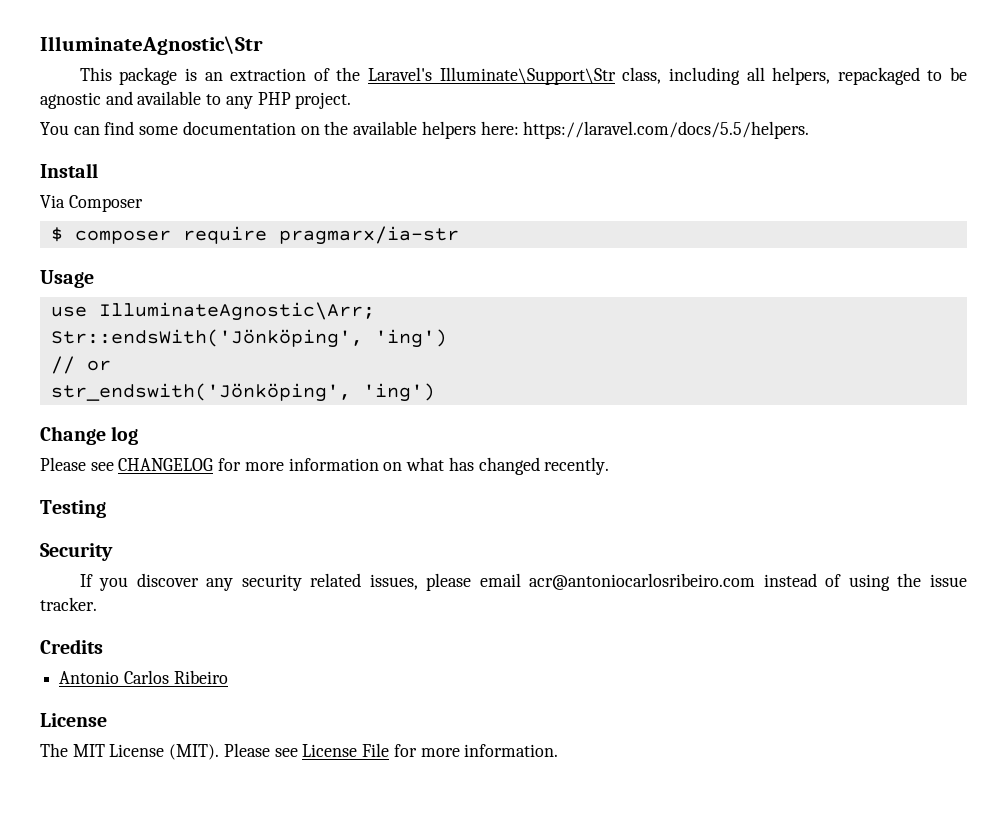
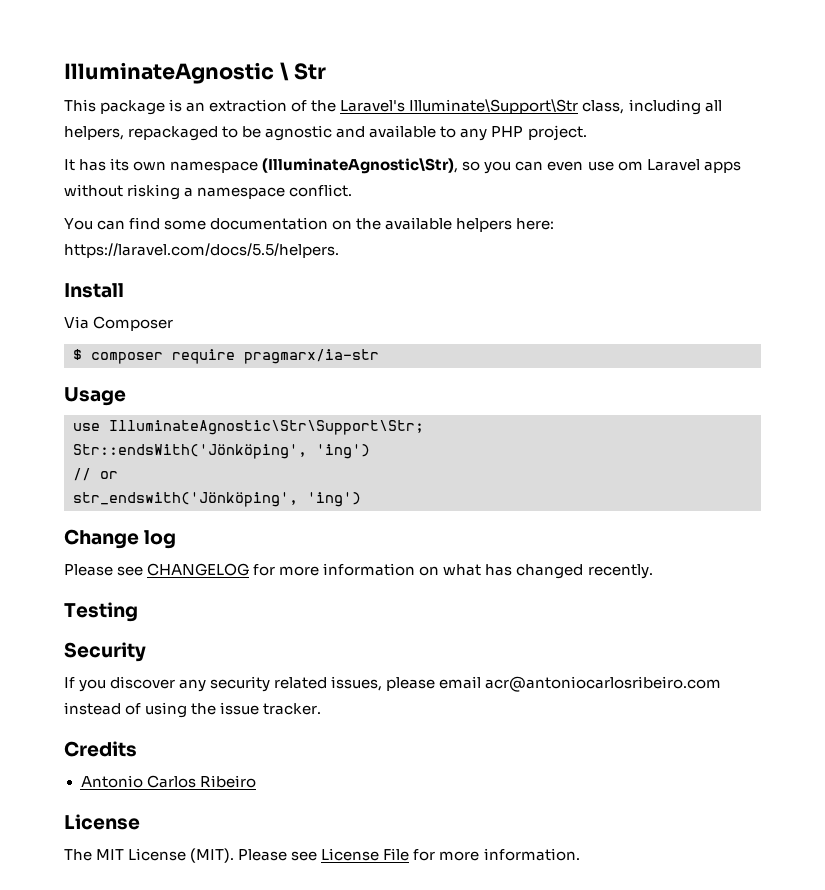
- IlluminateAgnostic\Str
+ IlluminateAgnostic \ Str
+ It has its own namespace (IlluminateAgnostic\Str), so you can even use om Laravel apps without risking a namespace conflict.
- use IlluminateAgnostic\Arr;
+ use IlluminateAgnostic\Str\Support\Str;

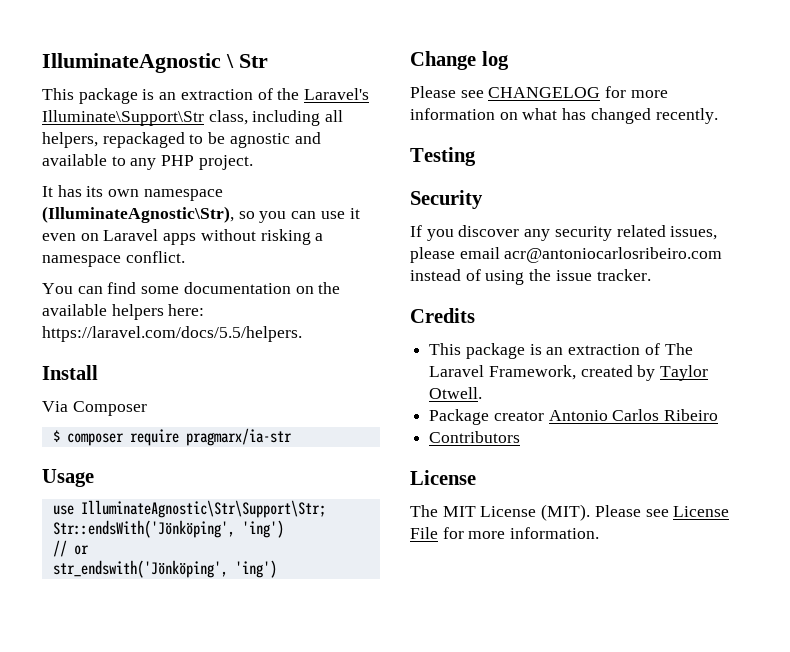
- It has its own namespace (IlluminateAgnostic\Str), so you can even use om Laravel apps without risking a namespace conflict.
+ It has its own namespace (IlluminateAgnostic\Str), so you can use it even on Laravel apps without risking a namespace conflict.
- Antonio Carlos Ribeiro
+ This package is an extraction of The Laravel Framework, created by Taylor Otwell.
+ Package creator Antonio Carlos Ribeiro
+ Contributors

